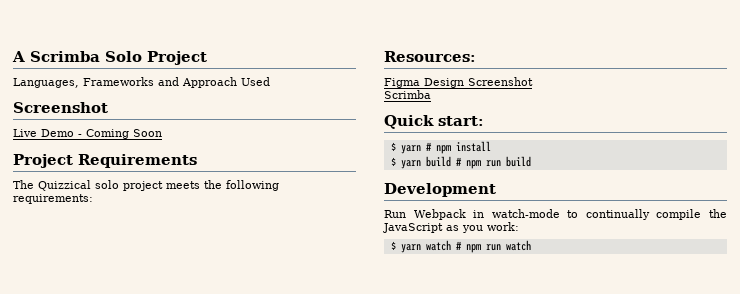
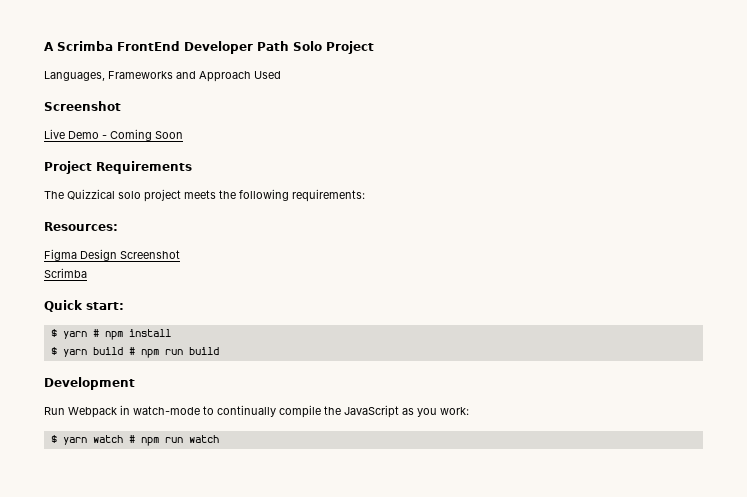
- A Scrimba Solo Project
+ A Scrimba FrontEnd Developer Path Solo Project

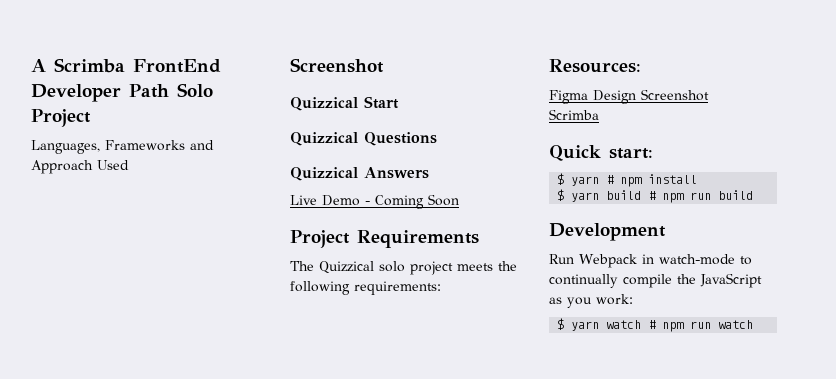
+ Quizzical Start
+ Quizzical Questions
+ Quizzical Answers

